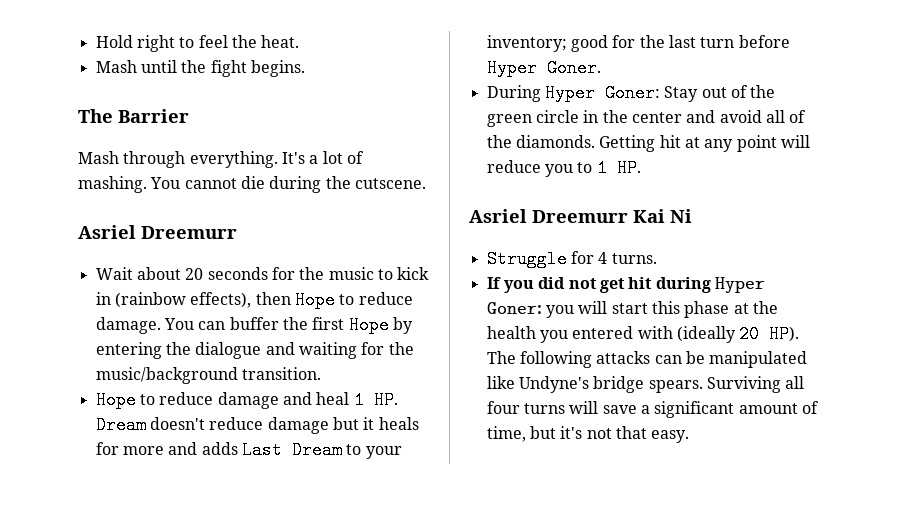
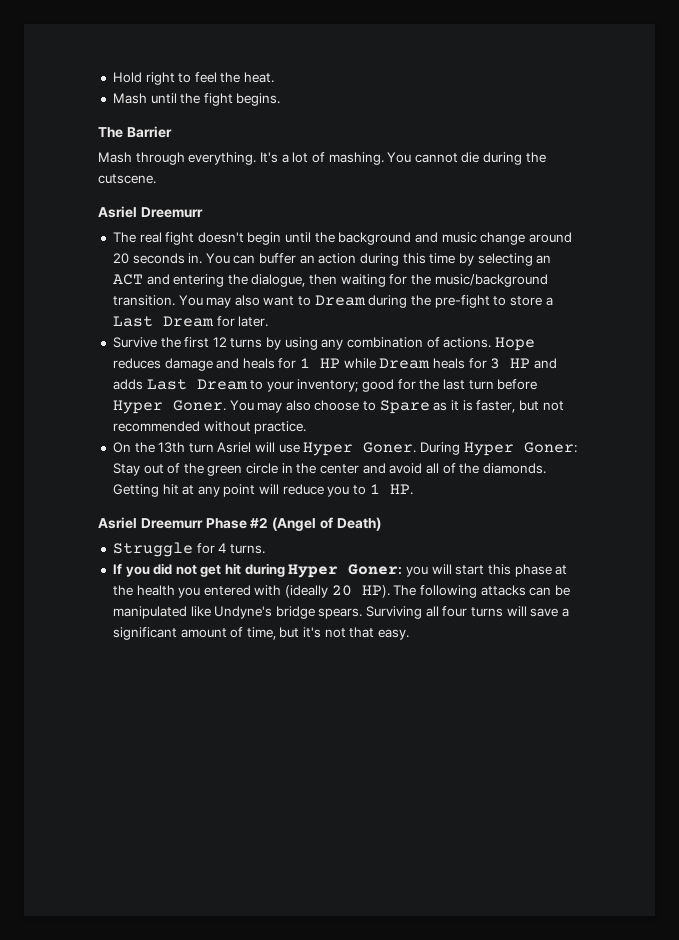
- Wait about 20 seconds for the music to kick in (rainbow effects), then Hope to reduce damage. You can buffer the first Hope by entering the dialogue and waiting for the music/background transition.
- Hope to reduce damage and heal 1 HP. Dream doesn't reduce damage but it heals for more and adds Last Dream to your inventory; good for the last turn before Hyper Goner.
- During Hyper Goner: Stay out of the green circle in the center and avoid all of the diamonds.
+ The real fight doesn't begin until the background and music change around 20 seconds in. You can buffer an action during this time by selecting an ACT and entering the dialogue, then waiting for the music/background transition. You may also want to Dream during the pre-fight to store a Last Dream for later.
+ Survive the first 12 turns by using any combination of actions. Hope reduces damage and heals for 1 HP while Dream heals for 3 HP and adds Last Dream to your inventory; good for the last turn before Hyper Goner. You may also choose to Spare as it is faster, but not recommended without practice.
+ On the 13th turn Asriel will use Hyper Goner. During Hyper Goner: Stay out of the green circle in the center and avoid all of the diamonds.
- Asriel Dreemurr Kai Ni
+ Asriel Dreemurr Phase #2 (Angel of Death)

